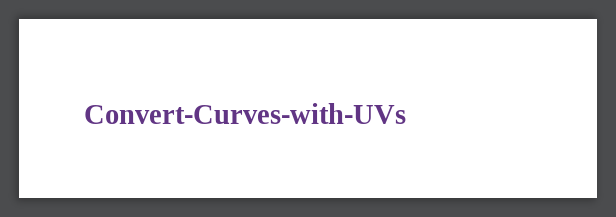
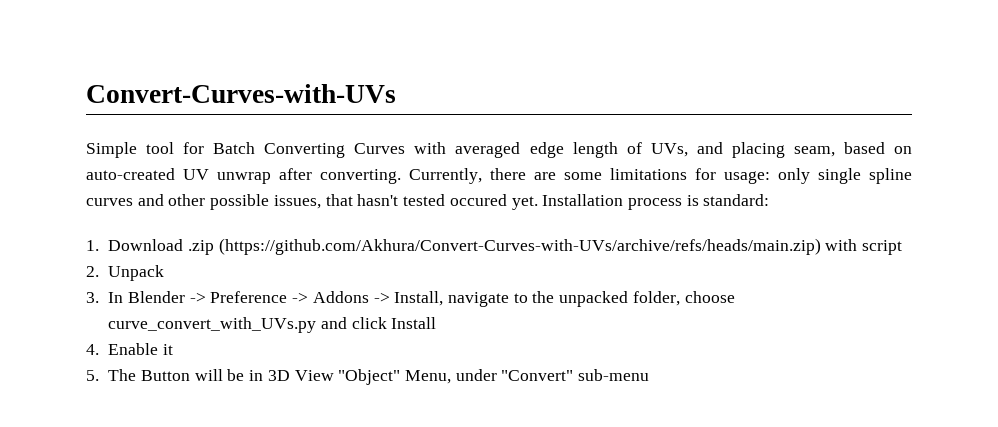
+ Simple tool for Batch Converting Curves with averaged edge length of UVs, and placing seam, based on auto-created UV unwrap after converting. Currently, there are some limitations for usage: only single spline curves and other possible issues, that hasn't tested occured yet. Installation process is standard:
+ 1. Download .zip (https://github.com/Akhura/Convert-Curves-with-UVs/archive/refs/heads/main.zip) with script
+ 2. Unpack
+ 3. In Blender -> Preference -> Addons -> Install, navigate to the unpacked folder, choose curve_convert_with_UVs.py and click Install
+ 4. Enable it
+ 5. The Button will be in 3D View "Object" Menu, under "Convert" sub-menu

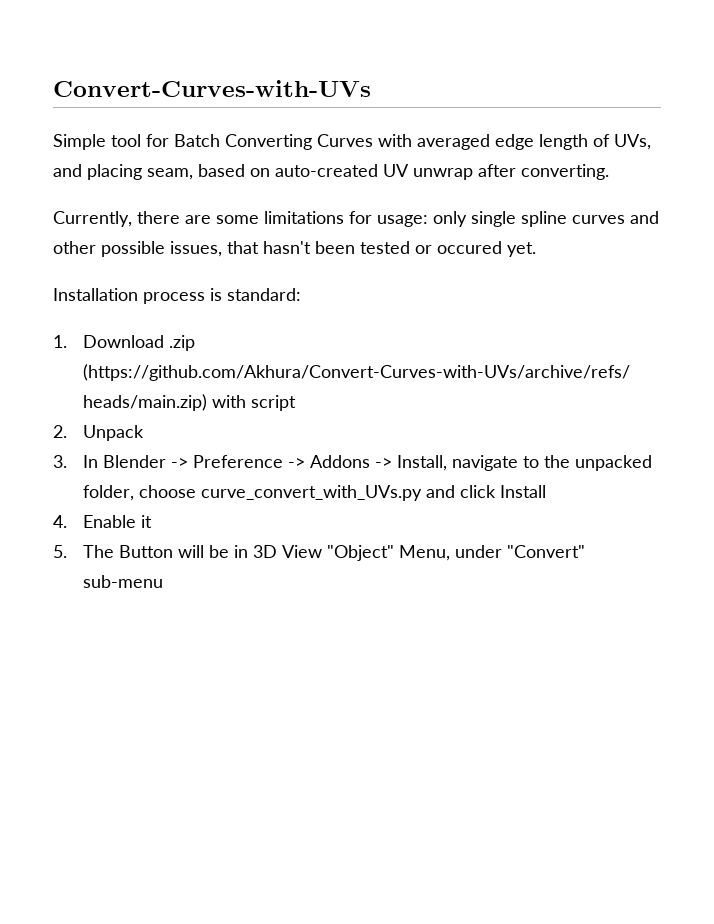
- Simple tool for Batch Converting Curves with averaged edge length of UVs, and placing seam, based on auto-created UV unwrap after converting. Currently, there are some limitations for usage: only single spline curves and other possible issues, that hasn't tested occured yet. Installation process is standard:
+ Simple tool for Batch Converting Curves with averaged edge length of UVs, and placing seam, based on auto-created UV unwrap after converting.
+ Currently, there are some limitations for usage: only single spline curves and other possible issues, that hasn't been tested or occured yet.
+ Installation process is standard:

